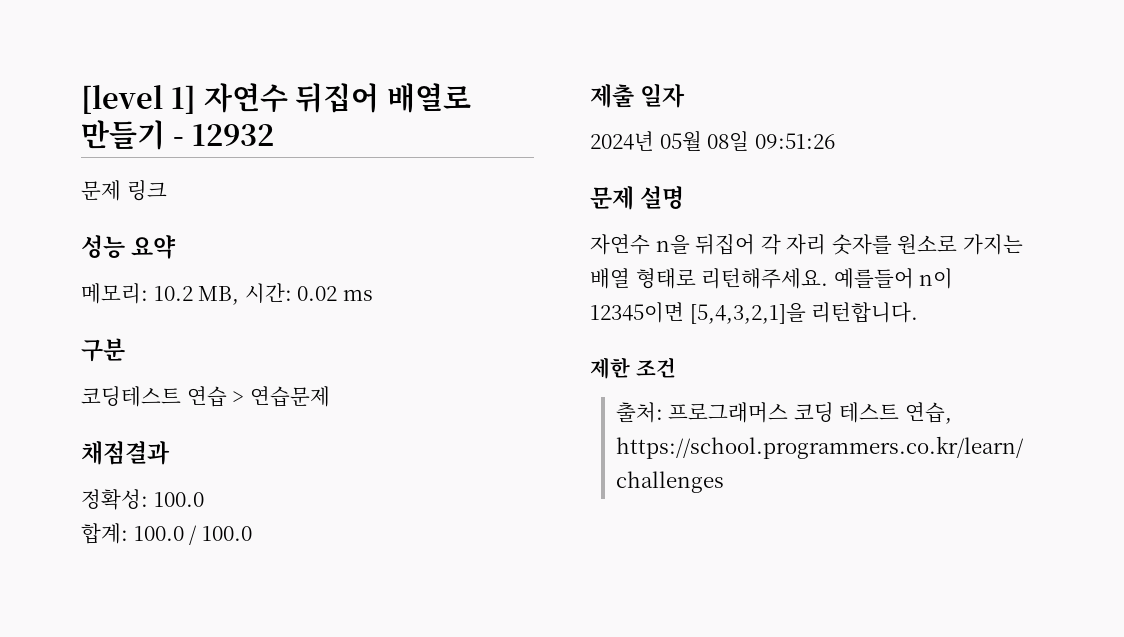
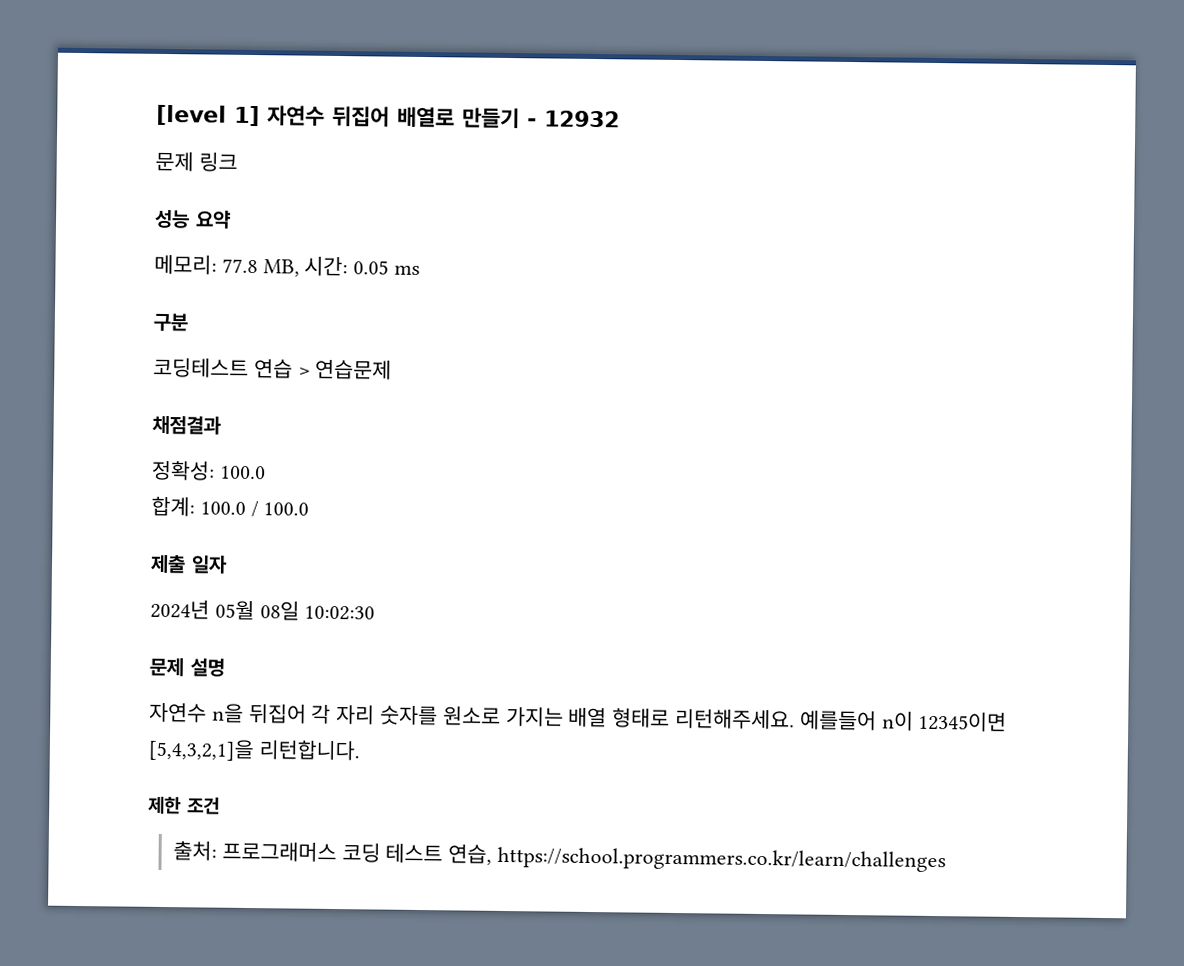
- 메모리: 10.2 MB, 시간: 0.02 ms
+ 메모리: 77.8 MB, 시간: 0.05 ms
- 2024년 05월 08일 09:51:26
+ 2024년 05월 08일 10:02:30

